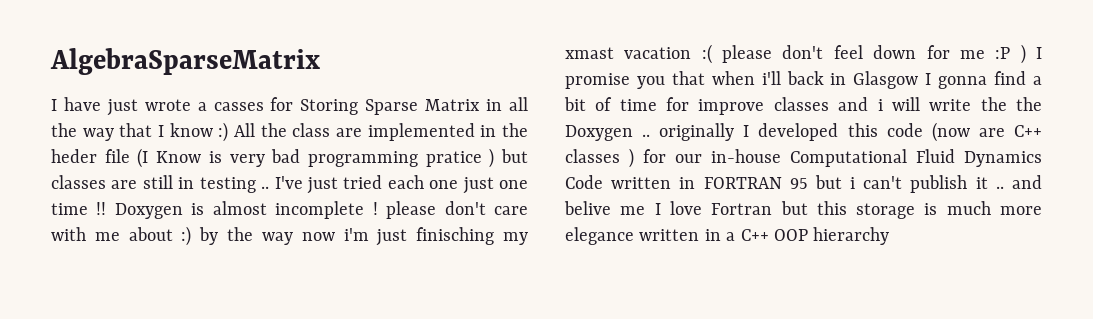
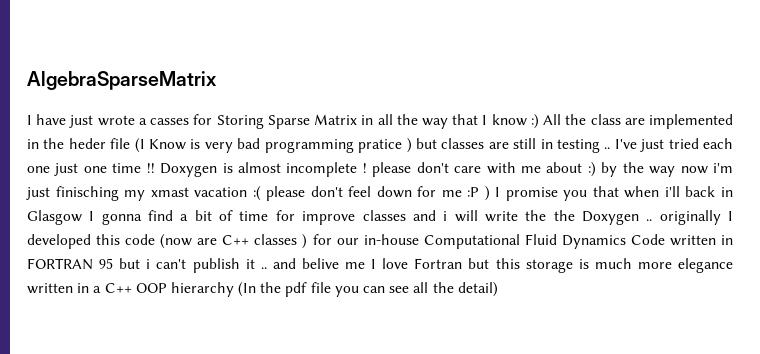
- by the way now i'm just finisching my xmast vacation :( please don't feel down for me :P ) I promise you that when i'll back in Glasgow I gonna find a bit of time for improve classes and i will write the the Doxygen .. originally I developed this code (now are C++ classes ) for our in-house Computational Fluid Dynamics Code written in FORTRAN 95 but i can't publish it .. and belive me I love Fortran but this storage is much more elegance written in a C++ OOP hierarchy
+ by the way now i'm just finisching my xmast vacation :( please don't feel down for me :P ) I promise you that when i'll back in Glasgow I gonna find a bit of time for improve classes and i will write the the Doxygen .. originally I developed this code (now are C++ classes ) for our in-house Computational Fluid Dynamics Code written in FORTRAN 95 but i can't publish it .. and belive me I love Fortran but this storage is much more elegance written in a C++ OOP hierarchy (In the pdf file you can see all the detail)

